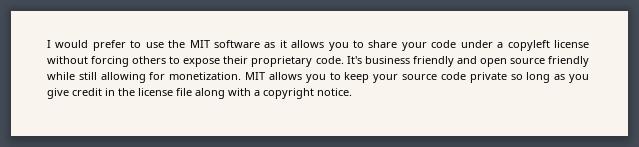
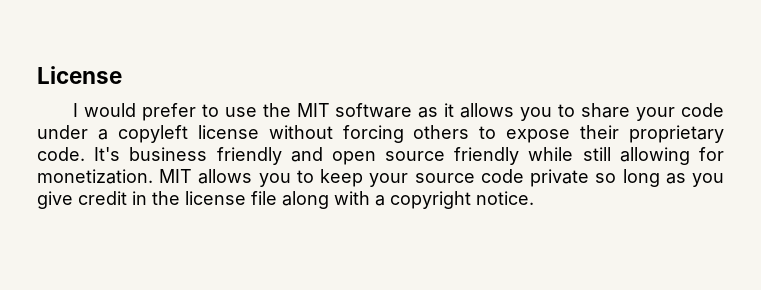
+ License

